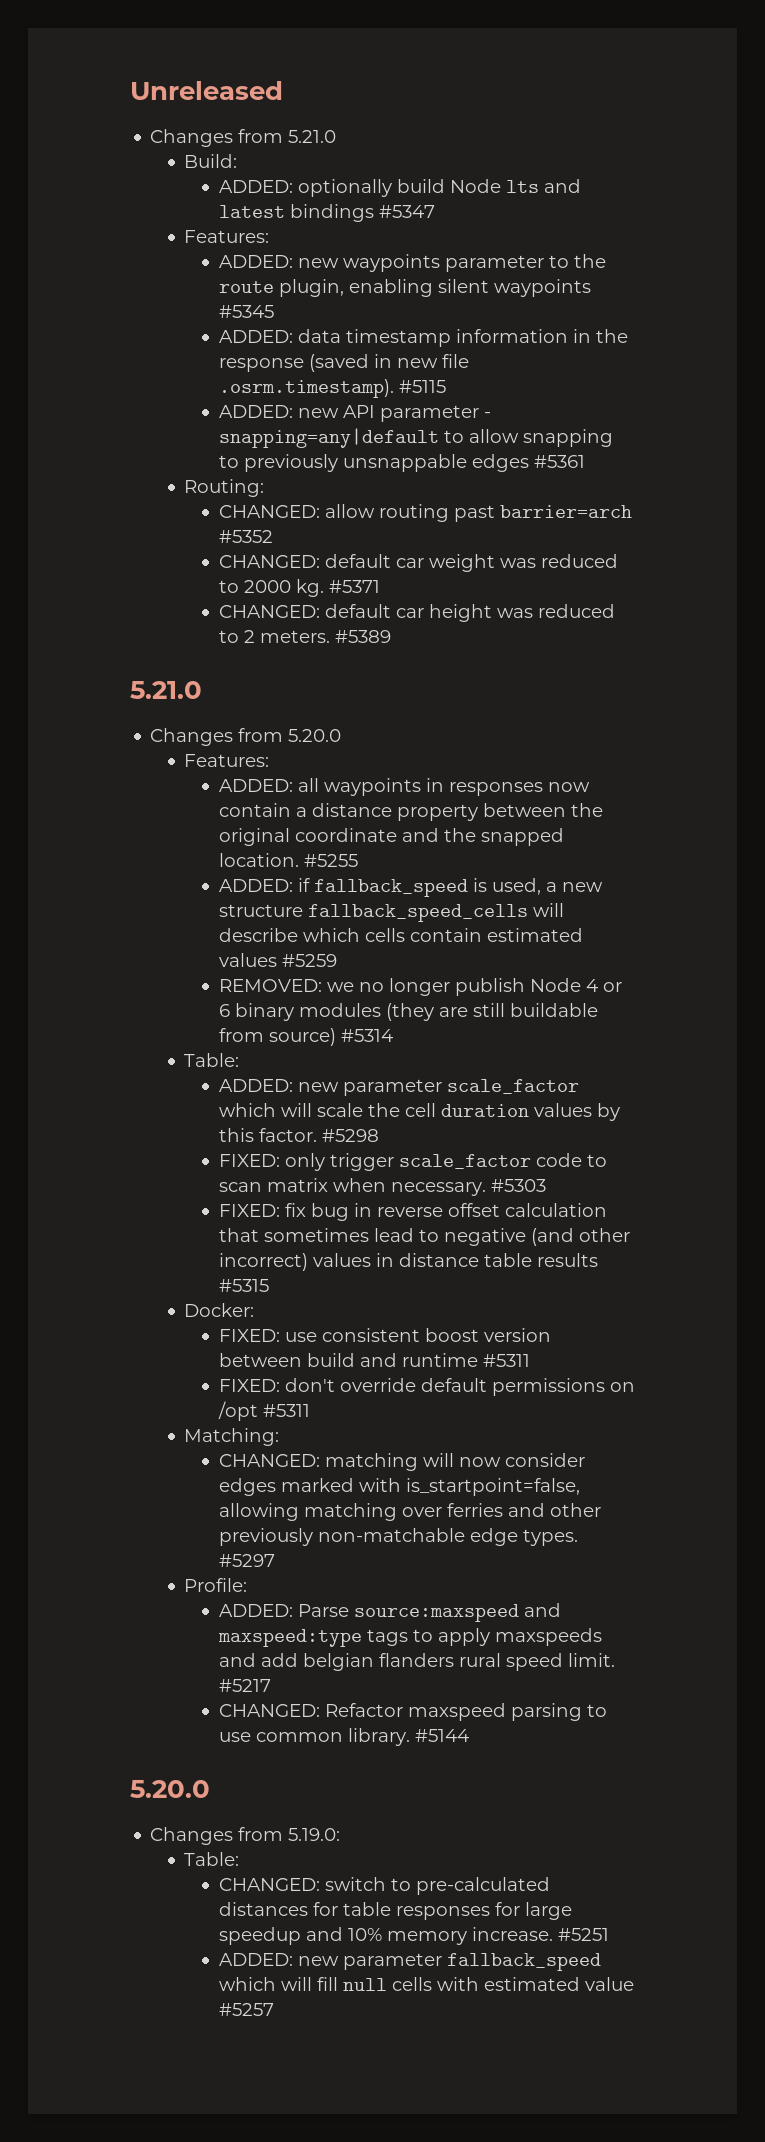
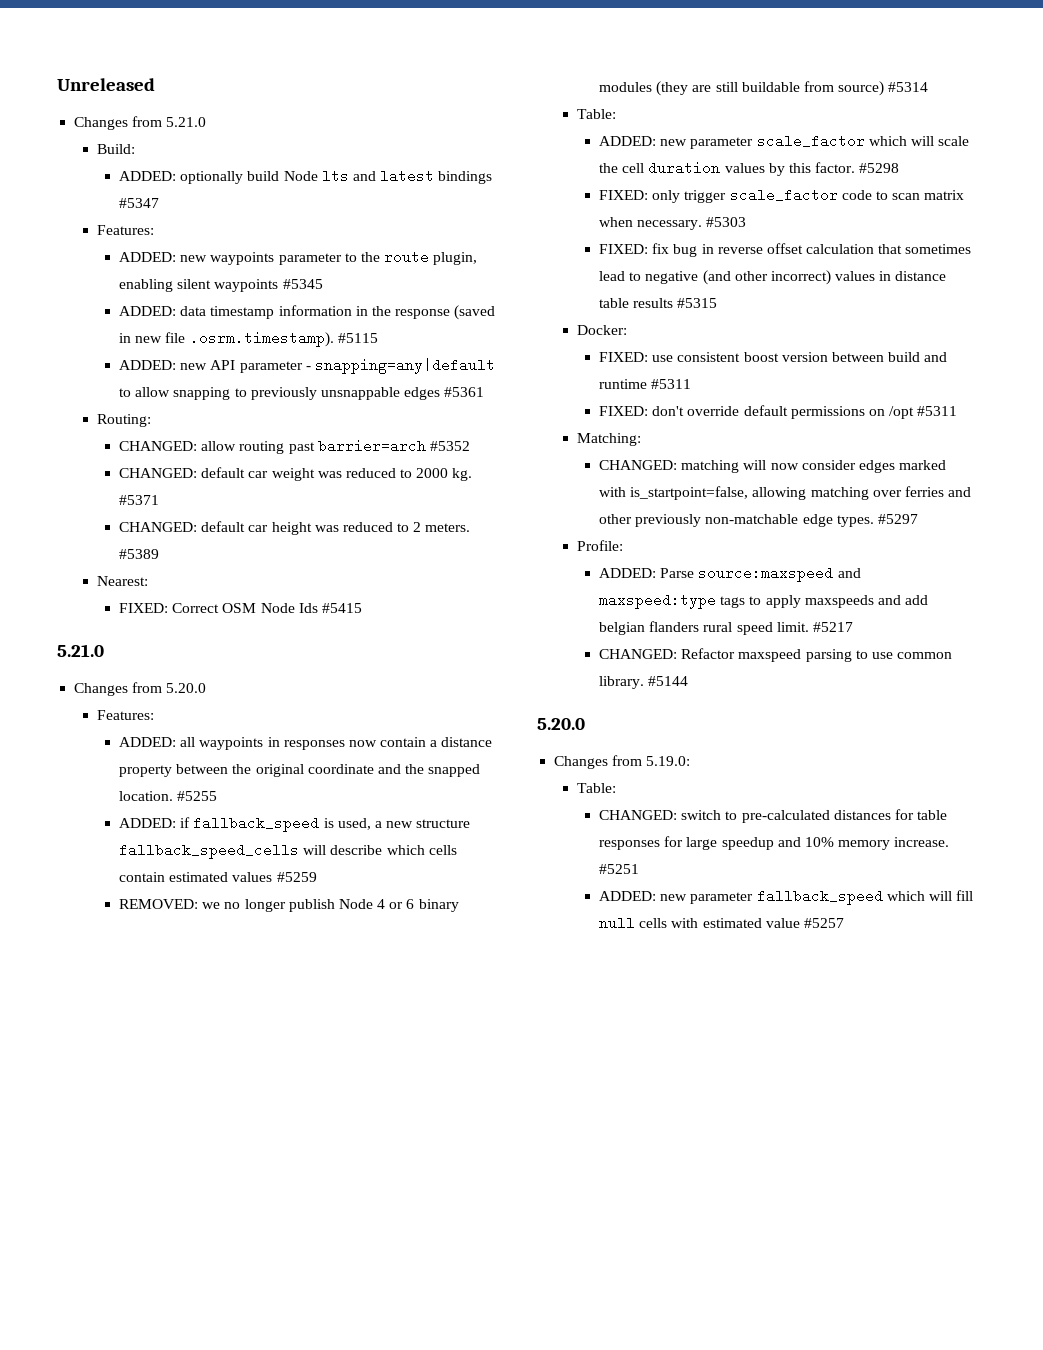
+ Nearest:
+ FIXED: Correct OSM Node Ids #5415

